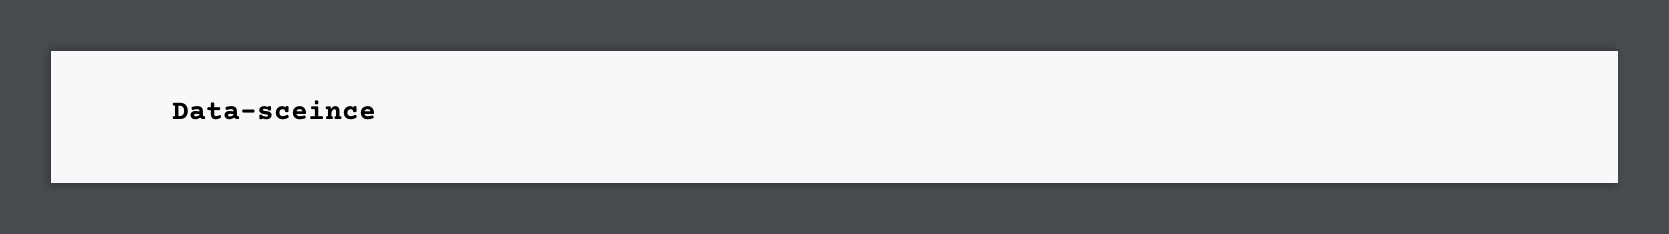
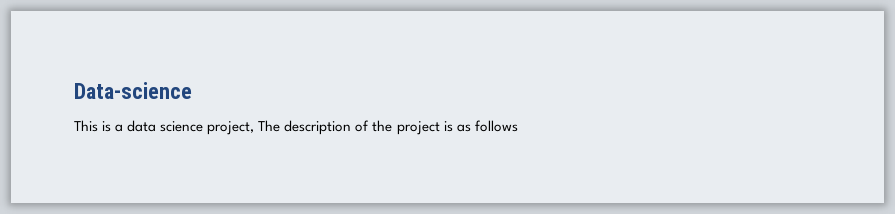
- Data-sceince
+ Data-science
+ This is a data science project, The description of the project is as follows

